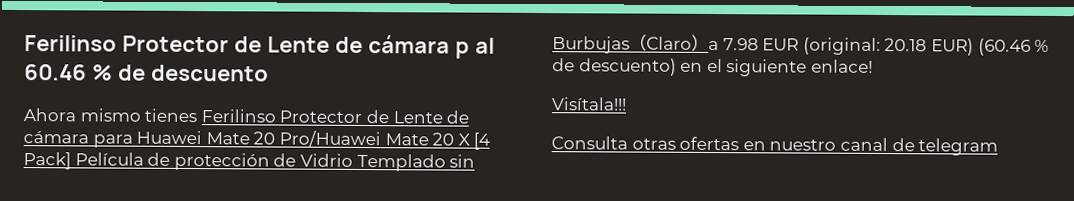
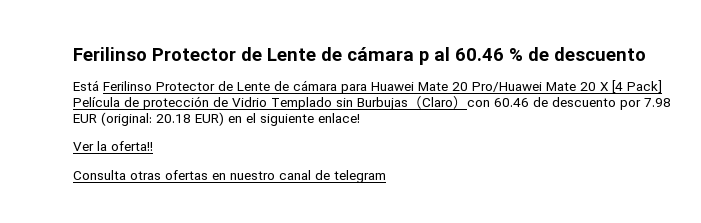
- Ahora mismo tienes Ferilinso Protector de Lente de cámara para Huawei Mate 20 Pro/Huawei Mate 20 X [4 Pack] Película de protección de Vidrio Templado sin Burbujas（Claro）a 7.98 EUR (original: 20.18 EUR) (60.46 % de descuento) en el siguiente enlace!
+ Está Ferilinso Protector de Lente de cámara para Huawei Mate 20 Pro/Huawei Mate 20 X [4 Pack] Película de protección de Vidrio Templado sin Burbujas（Claro）con 60.46 de descuento por 7.98 EUR (original: 20.18 EUR) en el siguiente enlace!
- Visítala!!!
+ Ver la oferta!!

